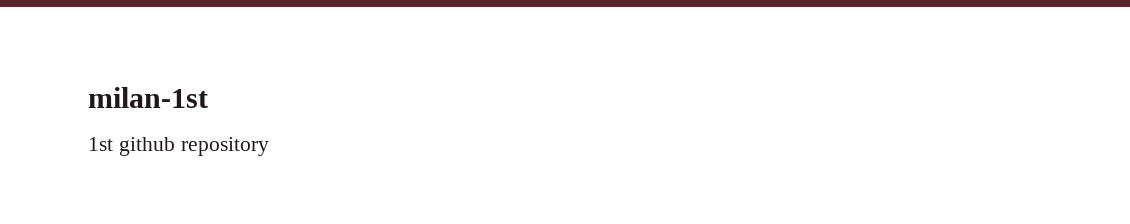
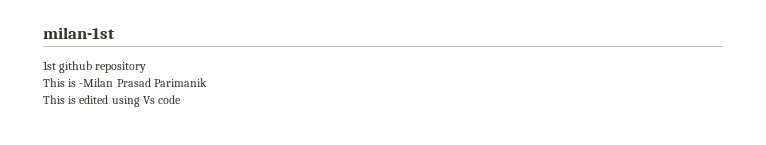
+ This is -Milan Prasad Parimanik
+ This is edited using Vs code

